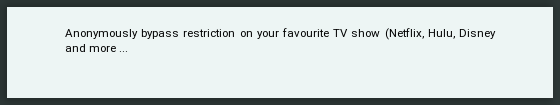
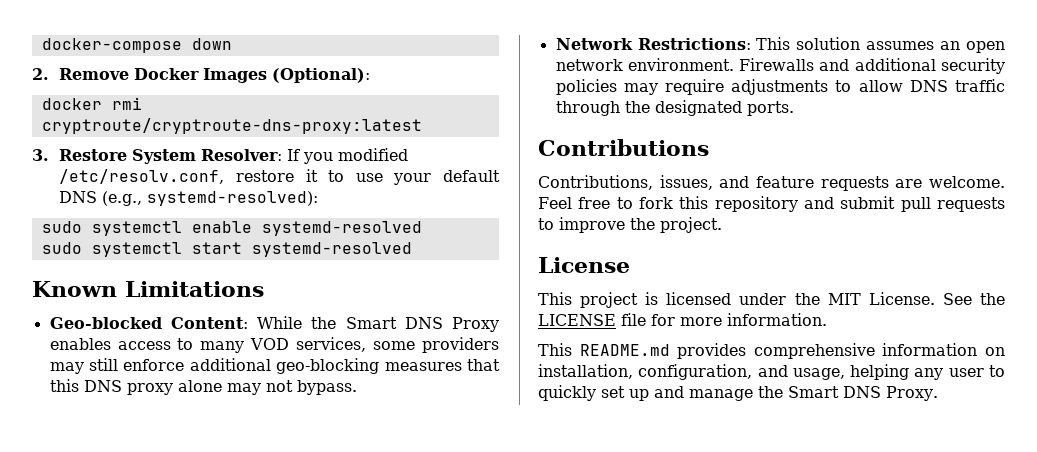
- Anonymously bypass restriction on your favourite TV show (Netflix, Hulu, Disney and more ...
+ docker-compose down
+ 2. Remove Docker Images (Optional):
+ docker rmi cryptroute/cryptroute-dns-proxy:latest
+ 3. Restore System Resolver: If you modified /etc/resolv.conf, restore it to use your default DNS (e.g., systemd-resolved):
+ sudo systemctl enable systemd-resolved
+ sudo systemctl start systemd-resolved
+ Known Limitations
+ Geo-blocked Content: While the Smart DNS Proxy enables access to many VOD services, some providers may still enforce additional geo-blocking measures that this DNS proxy alone may not bypass.
+ Network Restrictions: This solution assumes an open network environment. Firewalls and additional security policies may require adjustments to allow DNS traffic through the designated ports.
+ Contributions
+ Contributions, issues, and feature requests are welcome. Feel free to fork this repository and submit pull requests to improve the project.
+ License
+ This project is licensed under the MIT License. See the LICENSE file for more information.
+ This README.md provides comprehensive information on installation, configuration, and usage, helping any user to quickly set up and manage the Smart DNS Proxy.

